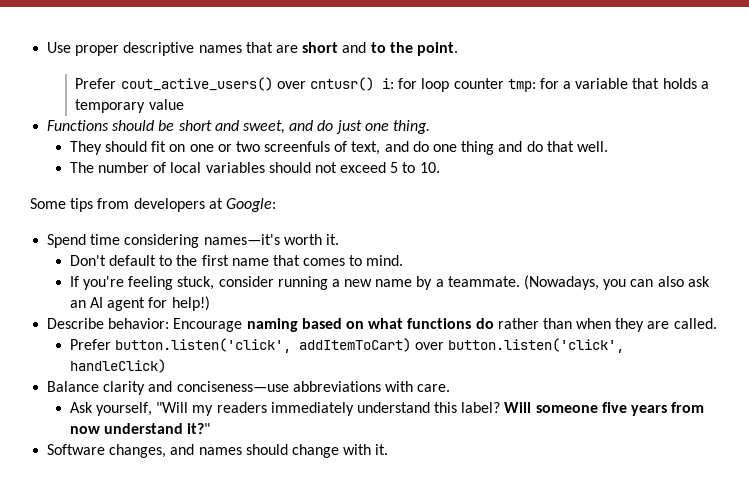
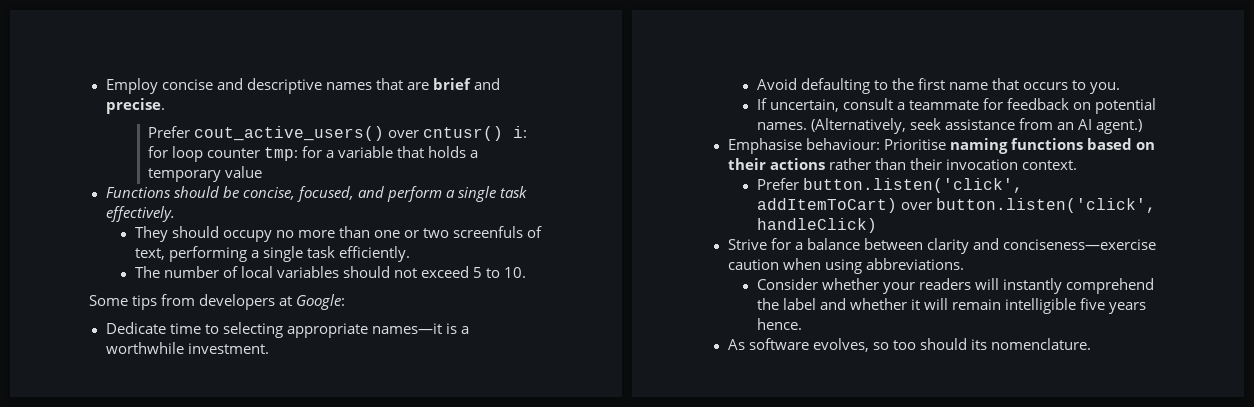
- Use proper descriptive names that are short and to the point.
+ Employ concise and descriptive names that are brief and precise.
- Functions should be short and sweet, and do just one thing.
- They should fit on one or two screenfuls of text, and do one thing and do that well.
+ Functions should be concise, focused, and perform a single task effectively.
+ They should occupy no more than one or two screenfuls of text, performing a single task efficiently.
- Spend time considering names—it's worth it.
- Don't default to the first name that comes to mind.
- If you're feeling stuck, consider running a new name by a teammate. (Nowadays, you can also ask an AI agent for help!)
- Describe behavior: Encourage naming based on what functions do rather than when they are called.
+ Dedicate time to selecting appropriate names—it is a worthwhile investment.
+ Avoid defaulting to the first name that occurs to you.
+ If uncertain, consult a teammate for feedback on potential names. (Alternatively, seek assistance from an AI agent.)
+ Emphasise behaviour: Prioritise naming functions based on their actions rather than their invocation context.
- Balance clarity and conciseness—use abbreviations with care.
- Ask yourself, "Will my readers immediately understand this label? Will someone five years from now understand it?"
- Software changes, and names should change with it.
+ Strive for a balance between clarity and conciseness—exercise caution when using abbreviations.
+ Consider whether your readers will instantly comprehend the label and whether it will remain intelligible five years hence.
+ As software evolves, so too should its nomenclature.

